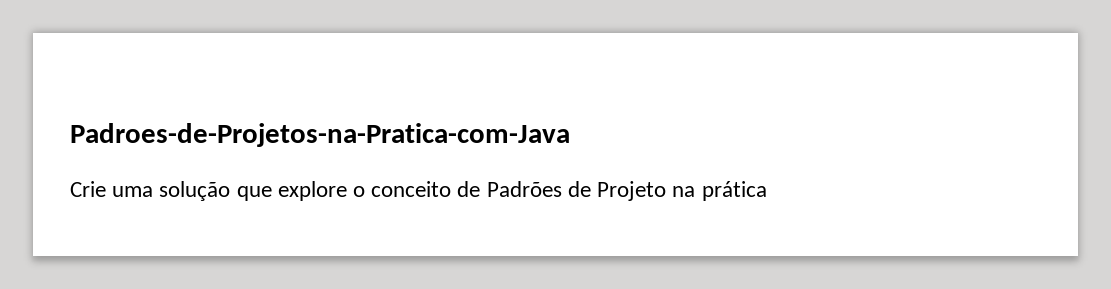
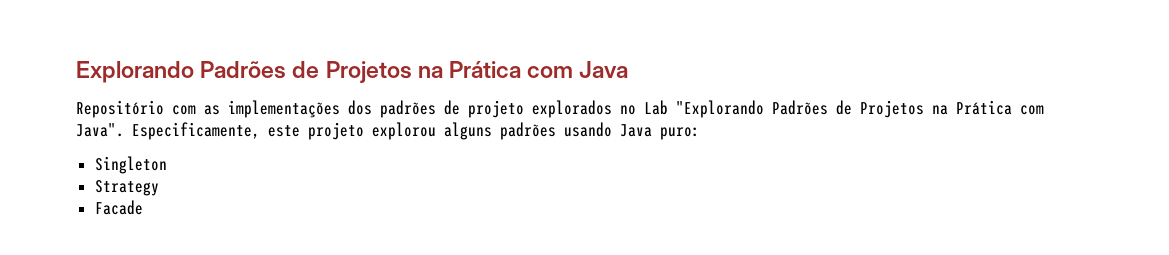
- Padroes-de-Projetos-na-Pratica-com-Java
- Crie uma solução que explore o conceito de Padrões de Projeto na prática
+ Explorando Padrões de Projetos na Prática com Java
+ Repositório com as implementações dos padrões de projeto explorados no Lab "Explorando Padrões de Projetos na Prática com Java". Especificamente, este projeto explorou alguns padrões usando Java puro:
+ Singleton
+ Strategy
+ Facade

